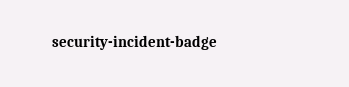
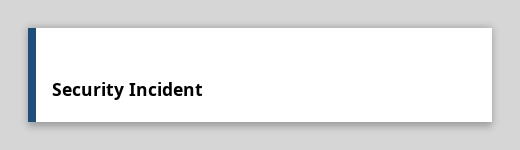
- security-incident-badge
+ Security Incident

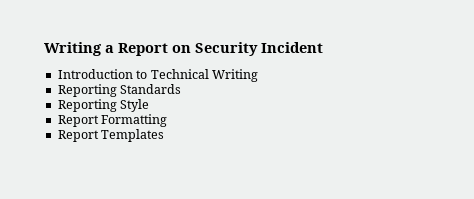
- Security Incident
+ Writing a Report on Security Incident
+ Introduction to Technical Writing
+ Reporting Standards
+ Reporting Style
+ Report Formatting
+ Report Templates

